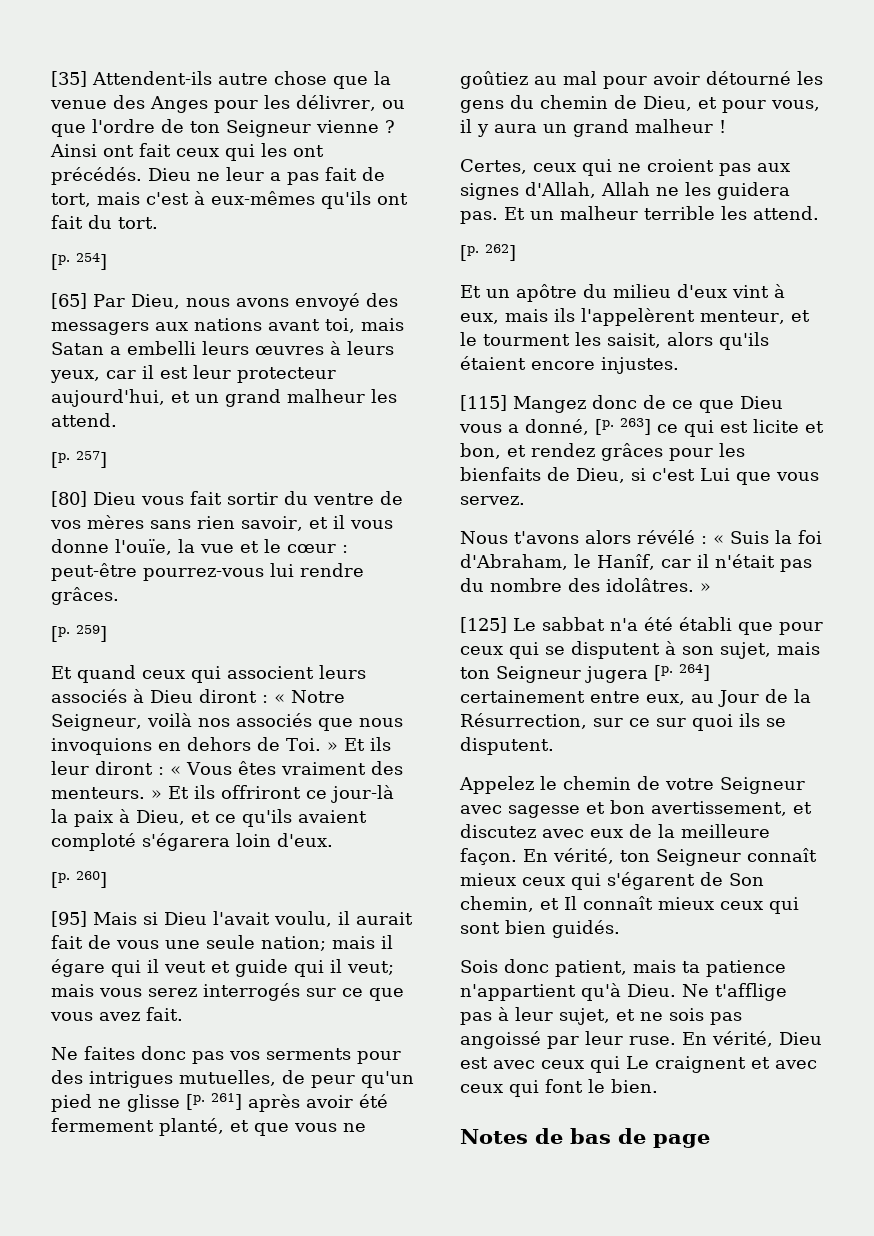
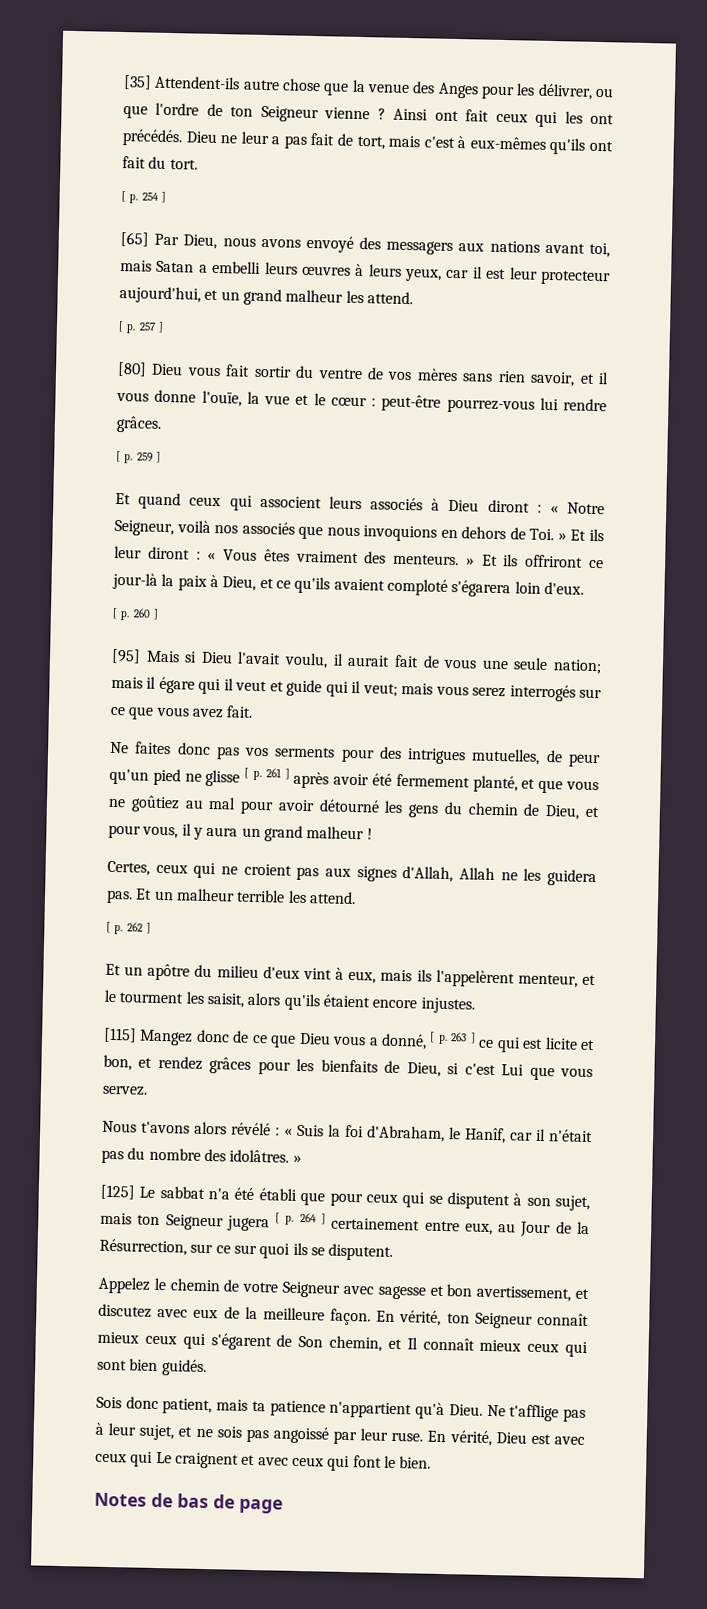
- [p. 254]
+ [ p. 254 ]
- [p. 257]
+ [ p. 257 ]
- [p. 259]
+ [ p. 259 ]
- [p. 260]
+ [ p. 260 ]
- Ne faites donc pas vos serments pour des intrigues mutuelles, de peur qu'un pied ne glisse [p. 261] après avoir été fermement planté, et que vous ne goûtiez au mal pour avoir détourné les gens du chemin de Dieu, et pour vous, il y aura un grand malheur !
+ Ne faites donc pas vos serments pour des intrigues mutuelles, de peur qu'un pied ne glisse [ p. 261 ] après avoir été fermement planté, et que vous ne goûtiez au mal pour avoir détourné les gens du chemin de Dieu, et pour vous, il y aura un grand malheur !
- [p. 262]
+ [ p. 262 ]
- [115] Mangez donc de ce que Dieu vous a donné, [p. 263] ce qui est licite et bon, et rendez grâces pour les bienfaits de Dieu, si c'est Lui que vous servez.
+ [115] Mangez donc de ce que Dieu vous a donné, [ p. 263 ] ce qui est licite et bon, et rendez grâces pour les bienfaits de Dieu, si c'est Lui que vous servez.
- [125] Le sabbat n'a été établi que pour ceux qui se disputent à son sujet, mais ton Seigneur jugera [p. 264] certainement entre eux, au Jour de la Résurrection, sur ce sur quoi ils se disputent.
+ [125] Le sabbat n'a été établi que pour ceux qui se disputent à son sujet, mais ton Seigneur jugera [ p. 264 ] certainement entre eux, au Jour de la Résurrection, sur ce sur quoi ils se disputent.

